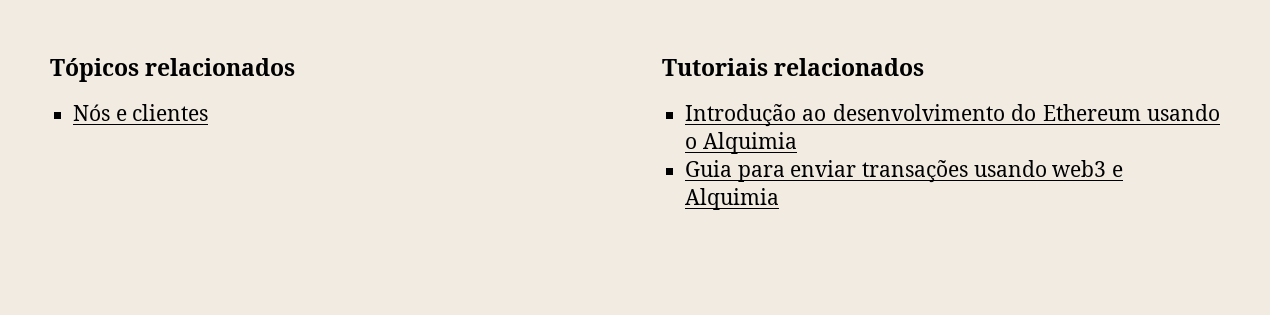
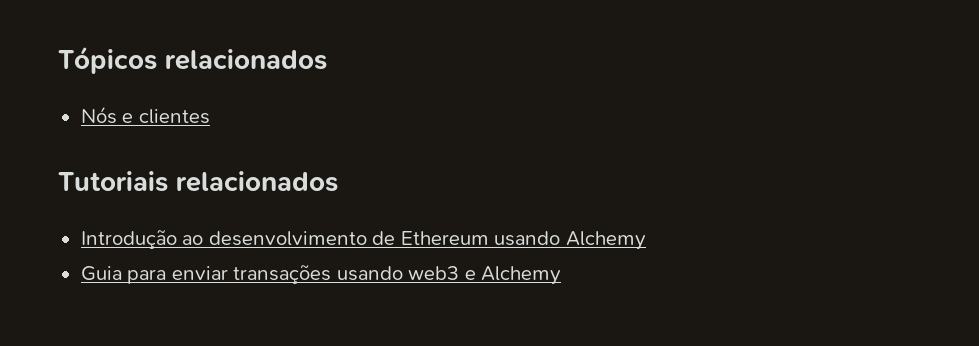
- Introdução ao desenvolvimento do Ethereum usando o Alquimia
+ Introdução ao desenvolvimento de Ethereum usando Alchemy
- Guia para enviar transações usando web3 e Alquimia
+ Guia para enviar transações usando web3 e Alchemy

